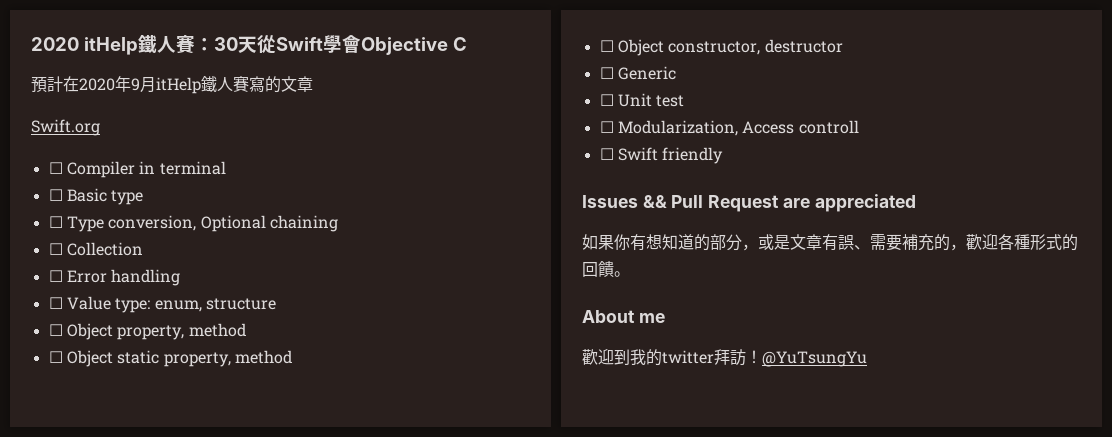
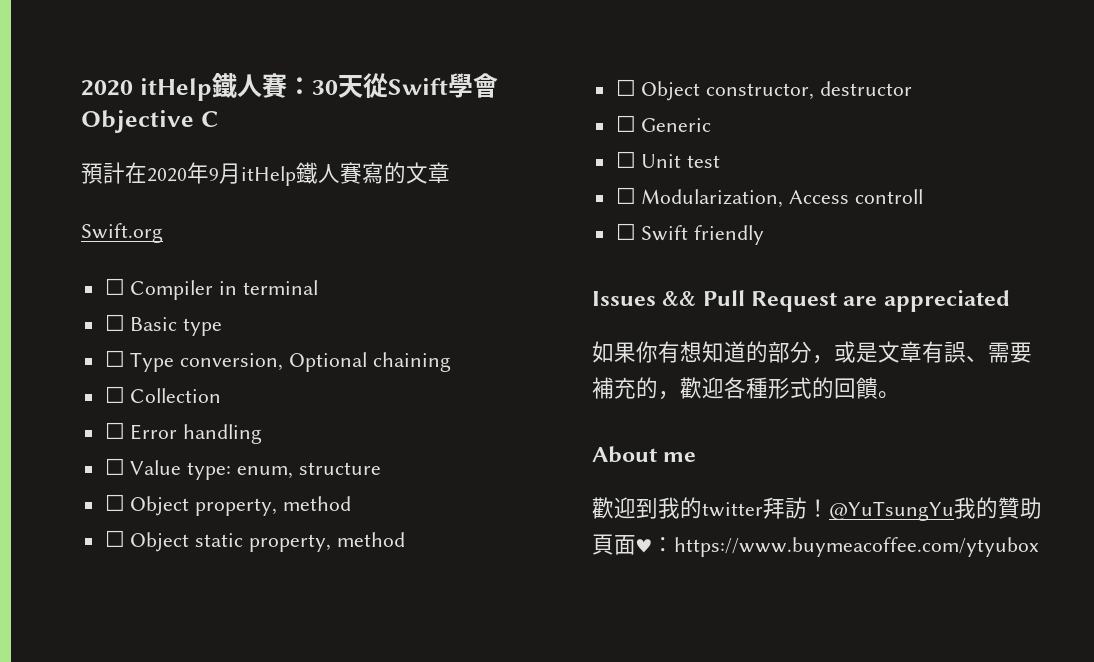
- @YuTsungYu
+ @YuTsungYu我的贊助頁面♥：https://www.buymeacoffee.com/ytyubox

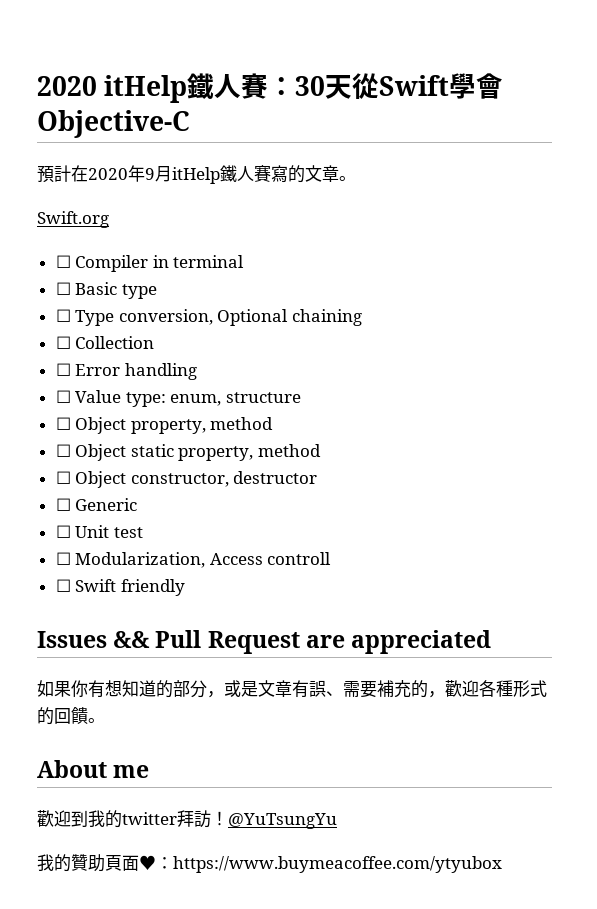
- 2020 itHelp鐵人賽：30天從Swift學會Objective C
+ 2020 itHelp鐵人賽：30天從Swift學會Objective-C
- 預計在2020年9月itHelp鐵人賽寫的文章
+ 預計在2020年9月itHelp鐵人賽寫的文章。
- @YuTsungYu我的贊助頁面♥：https://www.buymeacoffee.com/ytyubox
+ @YuTsungYu
+ 我的贊助頁面♥：https://www.buymeacoffee.com/ytyubox

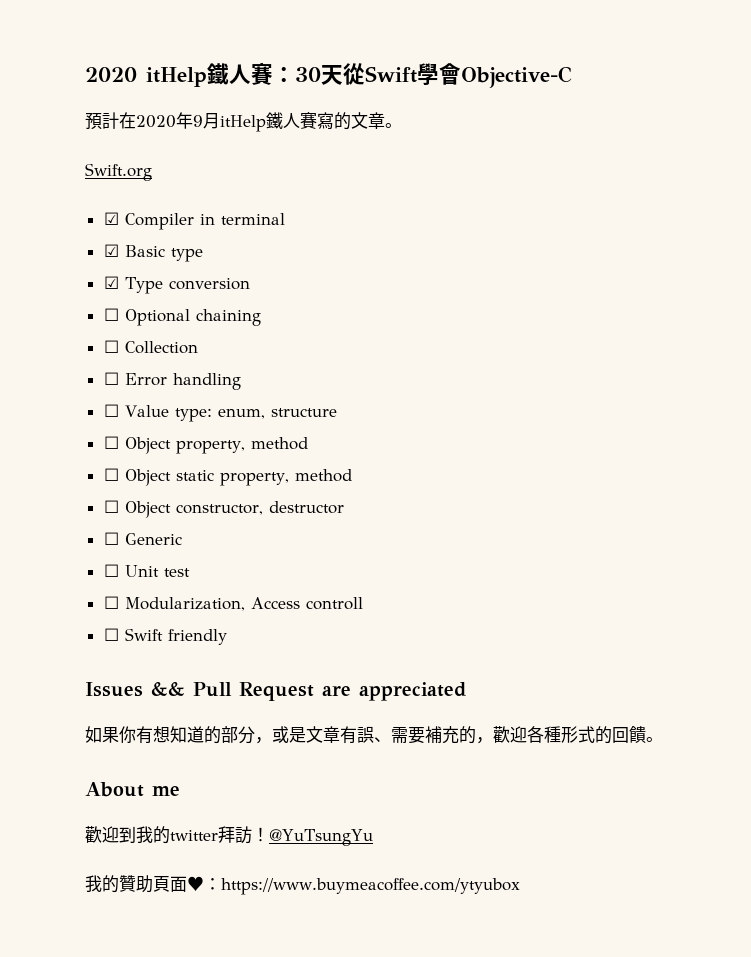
- ☐ Compiler in terminal
+ ☑ Compiler in terminal
- ☐ Basic type
+ ☑ Basic type
- ☐ Type conversion, Optional chaining
+ ☑ Type conversion
+ ☐ Optional chaining

